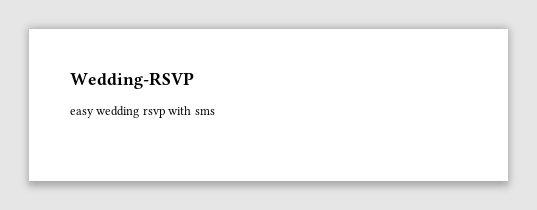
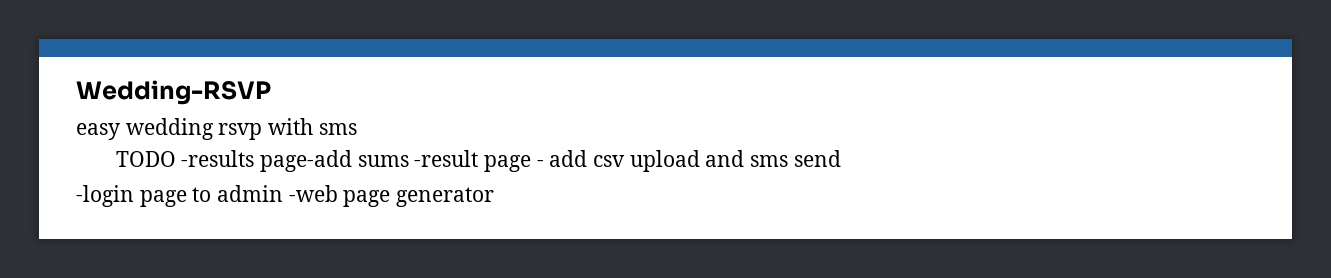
+ TODO -results page-add sums -result page - add csv upload and sms send
+ -login page to admin -web page generator

